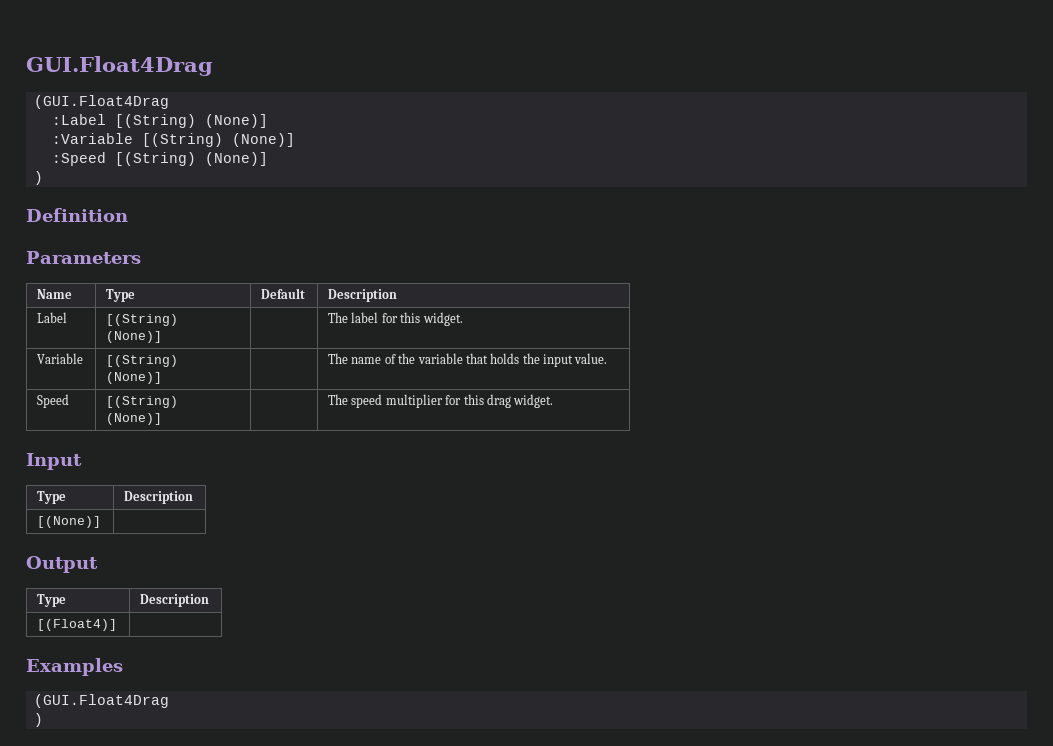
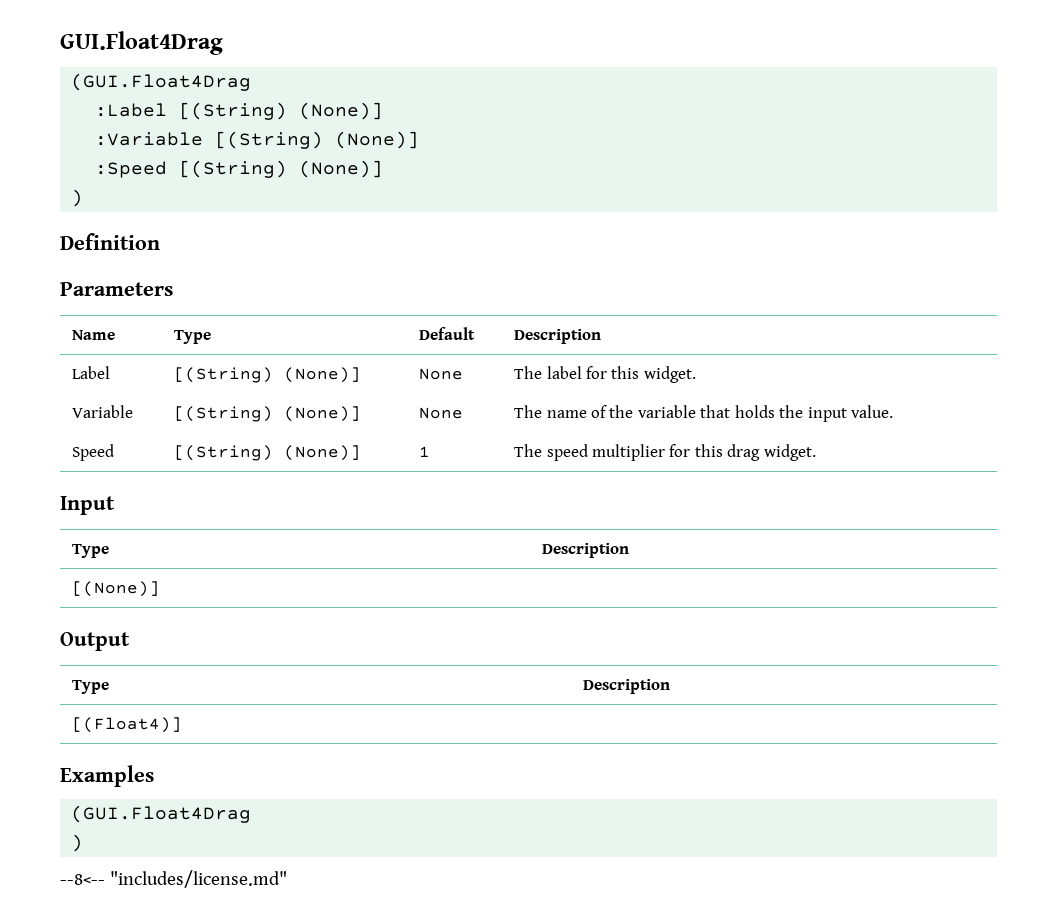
- Label | [(String) (None)] | | The label for this widget.
+ Label | [(String) (None)] | None | The label for this widget.
- Variable | [(String) (None)] | | The name of the variable that holds the input value.
+ Variable | [(String) (None)] | None | The name of the variable that holds the input value.
- Speed | [(String) (None)] | | The speed multiplier for this drag widget.
+ Speed | [(String) (None)] | 1 | The speed multiplier for this drag widget.
+ --8<-- "includes/license.md"

